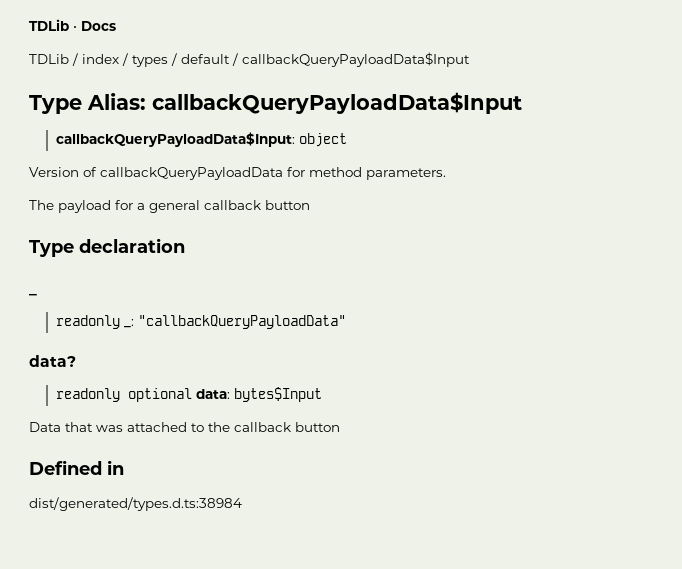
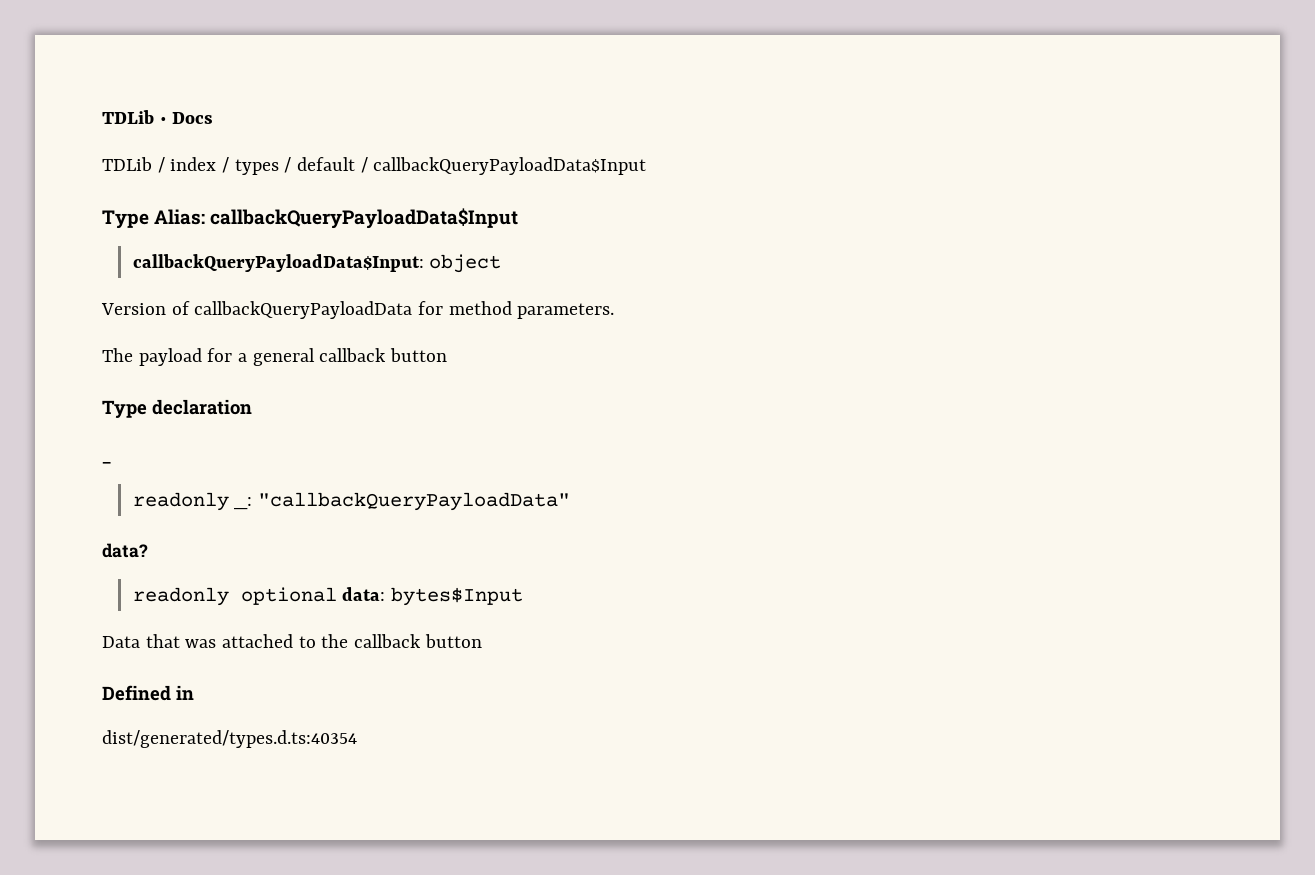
- dist/generated/types.d.ts:38984
+ dist/generated/types.d.ts:40354

